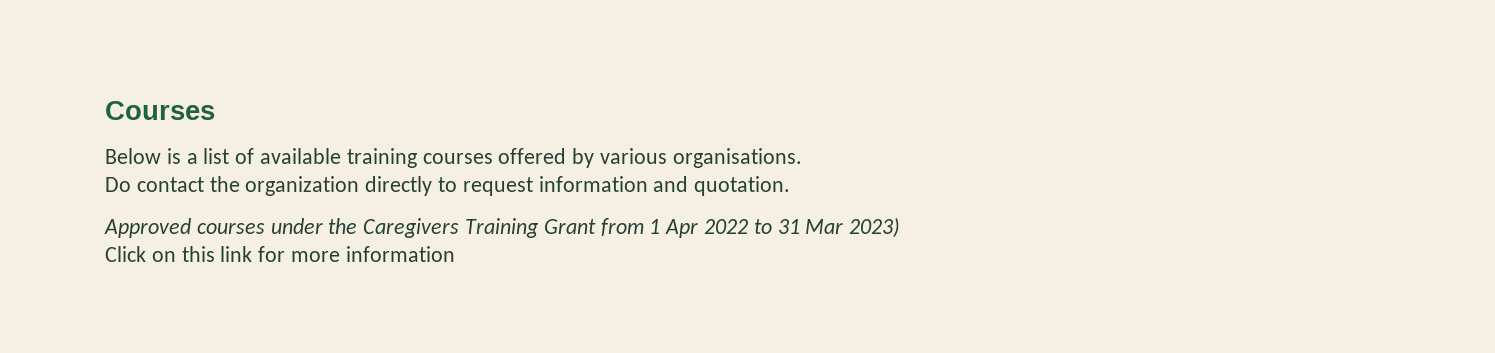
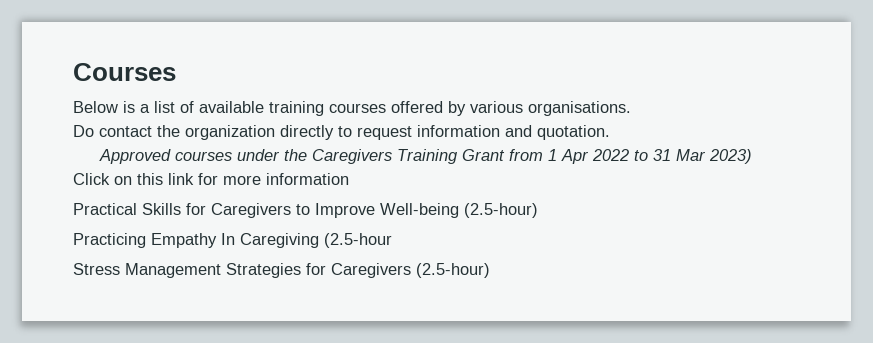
+ Practical Skills for Caregivers to Improve Well-being (2.5-hour)
+ Practicing Empathy In Caregiving (2.5-hour
+ Stress Management Strategies for Caregivers (2.5-hour)

